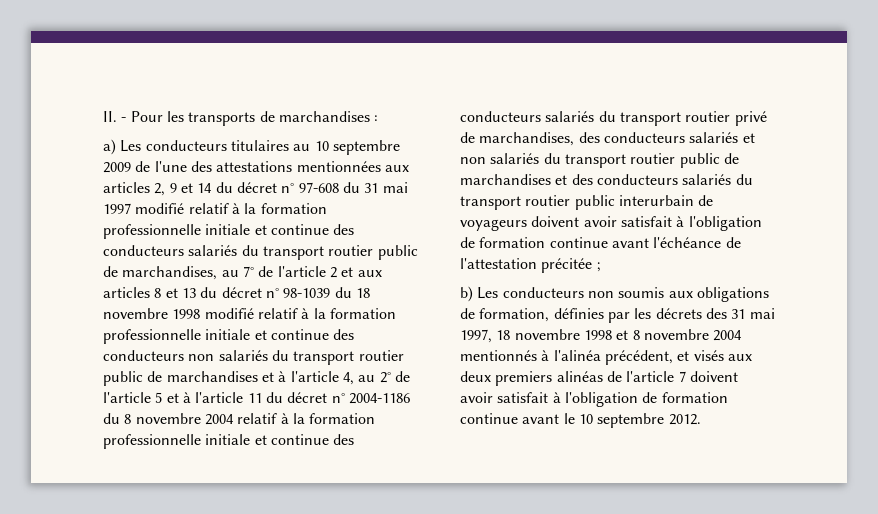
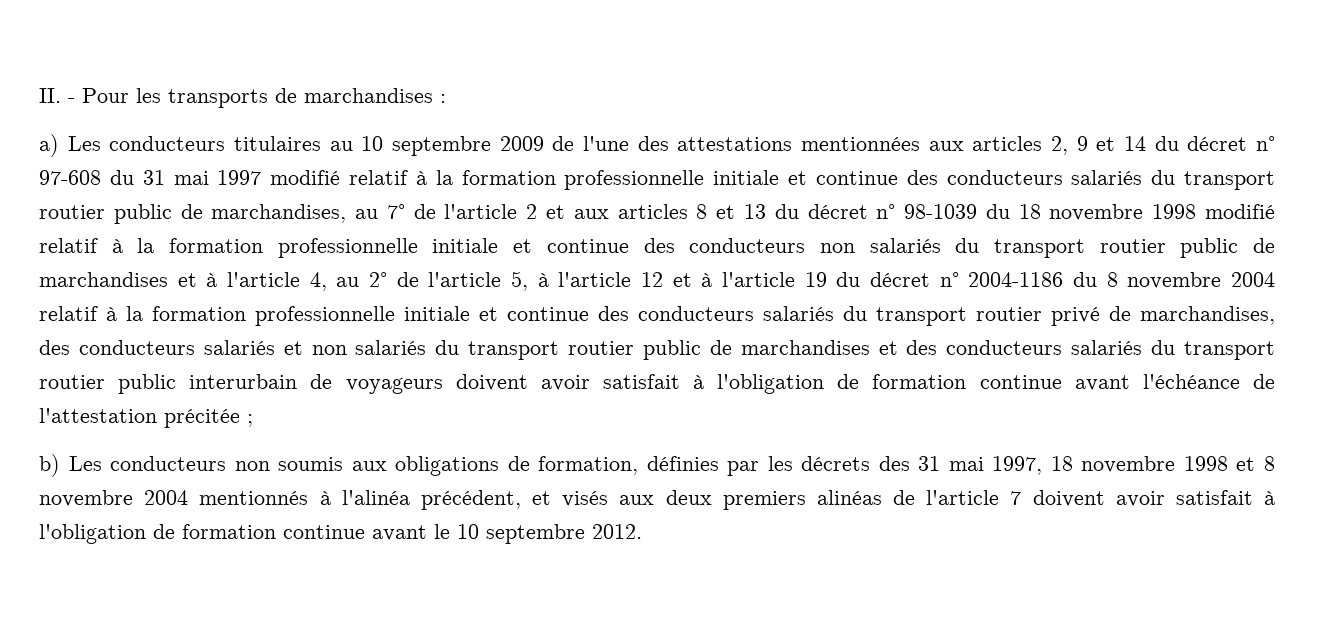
- a) Les conducteurs titulaires au 10 septembre 2009 de l'une des attestations mentionnées aux articles 2, 9 et 14 du décret n° 97-608 du 31 mai 1997 modifié relatif à la formation professionnelle initiale et continue des conducteurs salariés du transport routier public de marchandises, au 7° de l'article 2 et aux articles 8 et 13 du décret n° 98-1039 du 18 novembre 1998 modifié relatif à la formation professionnelle initiale et continue des conducteurs non salariés du transport routier public de marchandises et à l'article 4, au 2° de l'article 5 et à l'article 11 du décret n° 2004-1186 du 8 novembre 2004 relatif à la formation professionnelle initiale et continue des conducteurs salariés du transport routier privé de marchandises, des conducteurs salariés et non salariés du transport routier public de marchandises et des conducteurs salariés du transport routier public interurbain de voyageurs doivent avoir satisfait à l'obligation de formation continue avant l'échéance de l'attestation précitée ;
+ a) Les conducteurs titulaires au 10 septembre 2009 de l'une des attestations mentionnées aux articles 2, 9 et 14 du décret n° 97-608 du 31 mai 1997 modifié relatif à la formation professionnelle initiale et continue des conducteurs salariés du transport routier public de marchandises, au 7° de l'article 2 et aux articles 8 et 13 du décret n° 98-1039 du 18 novembre 1998 modifié relatif à la formation professionnelle initiale et continue des conducteurs non salariés du transport routier public de marchandises et à l'article 4, au 2° de l'article 5, à l'article 12 et à l'article 19 du décret n° 2004-1186 du 8 novembre 2004 relatif à la formation professionnelle initiale et continue des conducteurs salariés du transport routier privé de marchandises, des conducteurs salariés et non salariés du transport routier public de marchandises et des conducteurs salariés du transport routier public interurbain de voyageurs doivent avoir satisfait à l'obligation de formation continue avant l'échéance de l'attestation précitée ;

